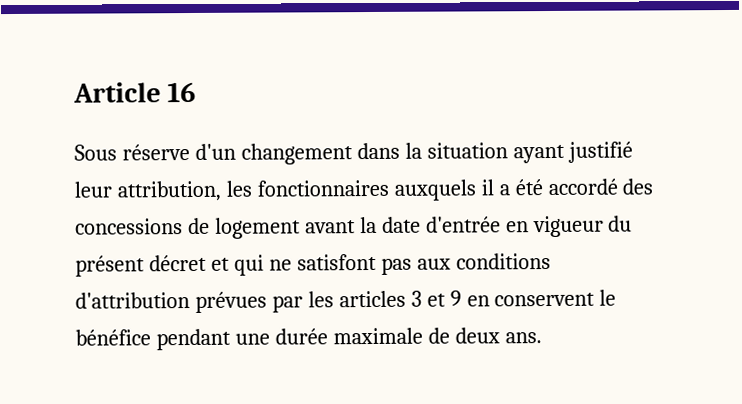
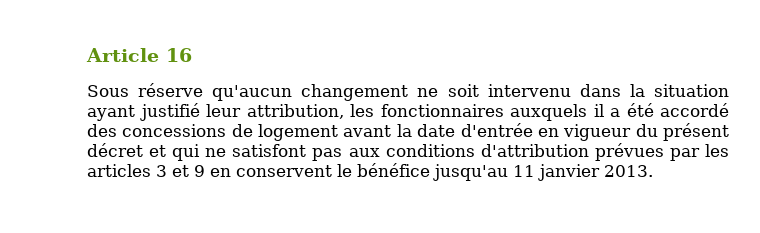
- Sous réserve d'un changement dans la situation ayant justifié leur attribution, les fonctionnaires auxquels il a été accordé des concessions de logement avant la date d'entrée en vigueur du présent décret et qui ne satisfont pas aux conditions d'attribution prévues par les articles 3 et 9 en conservent le bénéfice pendant une durée maximale de deux ans.
+ Sous réserve qu'aucun changement ne soit intervenu dans la situation ayant justifié leur attribution, les fonctionnaires auxquels il a été accordé des concessions de logement avant la date d'entrée en vigueur du présent décret et qui ne satisfont pas aux conditions d'attribution prévues par les articles 3 et 9 en conservent le bénéfice jusqu'au 11 janvier 2013.

